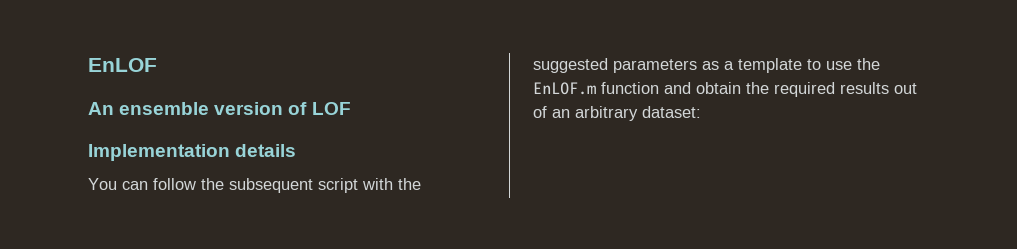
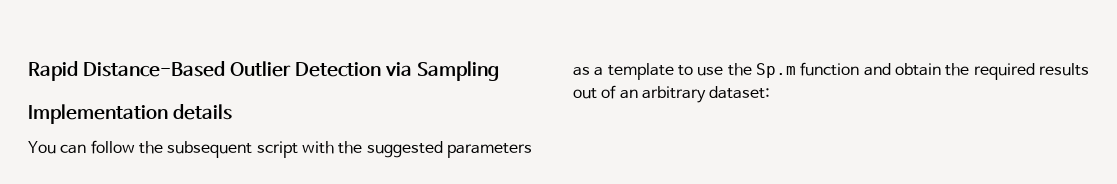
- EnLOF
- An ensemble version of LOF
+ Rapid Distance-Based Outlier Detection via Sampling
- You can follow the subsequent script with the suggested parameters as a template to use the EnLOF.m function and obtain the required results out of an arbitrary dataset:
+ You can follow the subsequent script with the suggested parameters as a template to use the Sp.m function and obtain the required results out of an arbitrary dataset:

